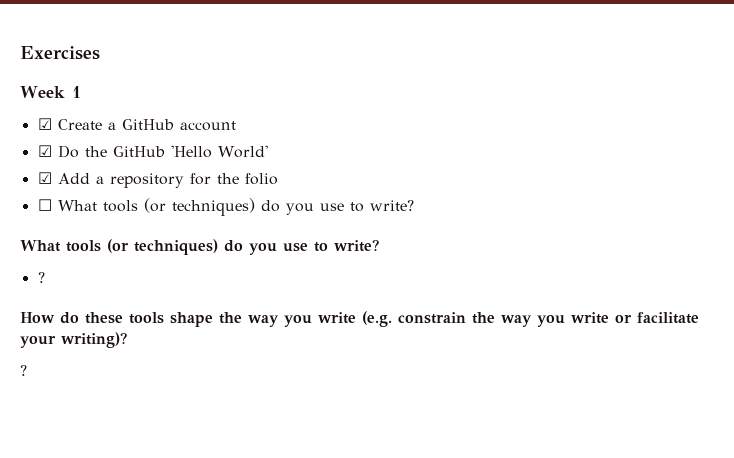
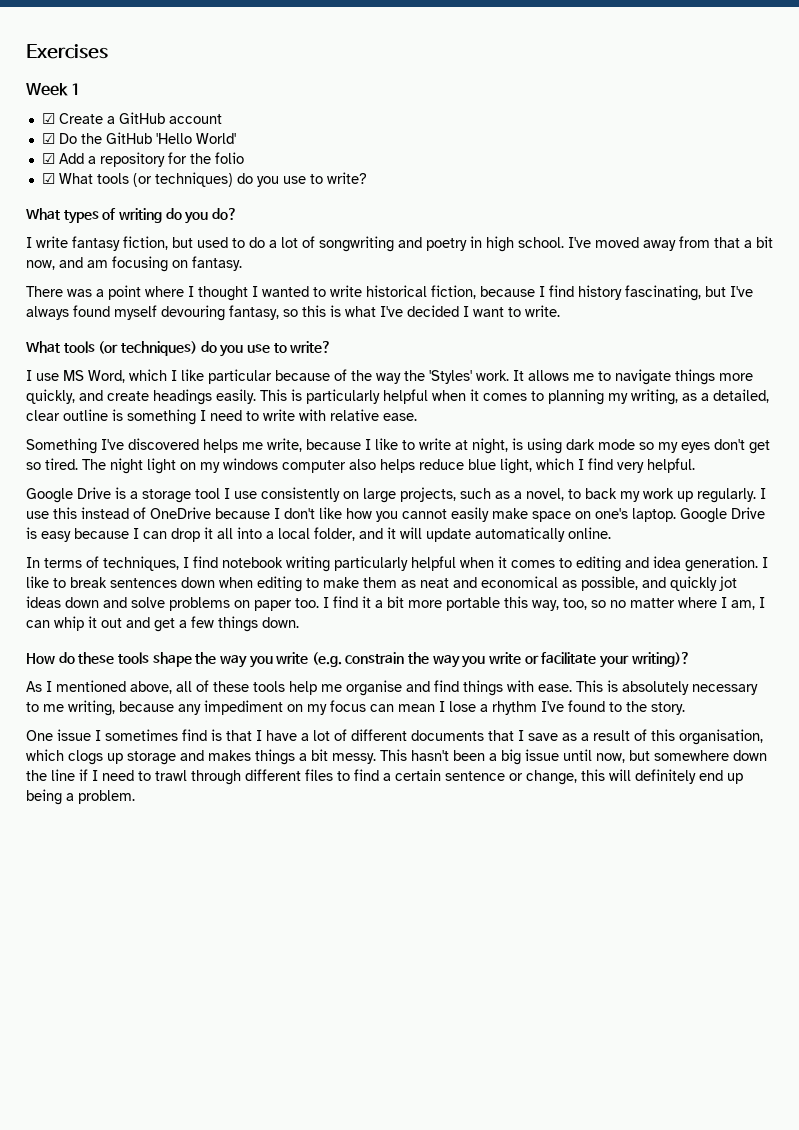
- ☐ What tools (or techniques) do you use to write?
+ ☑ What tools (or techniques) do you use to write?
+ What types of writing do you do?
+ I write fantasy fiction, but used to do a lot of songwriting and poetry in high school. I've moved away from that a bit now, and am focusing on fantasy.
+ There was a point where I thought I wanted to write historical fiction, because I find history fascinating, but I've always found myself devouring fantasy, so this is what I've decided I want to write.
  What tools (or techniques) do you use to write?
- ?
+ I use MS Word, which I like particular because of the way the 'Styles' work. It allows me to navigate things more quickly, and create headings easily. This is particularly helpful when it comes to planning my writing, as a detailed, clear outline is something I need to write with relative ease.
+ Something I've discovered helps me write, because I like to write at night, is using dark mode so my eyes don't get so tired. The night light on my windows computer also helps reduce blue light, which I find very helpful.
+ Google Drive is a storage tool I use consistently on large projects, such as a novel, to back my work up regularly. I use this instead of OneDrive because I don't like how you cannot easily make space on one's laptop. Google Drive is easy because I can drop it all into a local folder, and it will update automatically online.
+ In terms of techniques, I find notebook writing particularly helpful when it comes to editing and idea generation. I like to break sentences down when editing to make them as neat and economical as possible, and quickly jot ideas down and solve problems on paper too. I find it a bit more portable this way, too, so no matter where I am, I can whip it out and get a few things down.
  How do these tools shape the way you write (e.g. constrain the way you write or facilitate your writing)?
- ?
+ As I mentioned above, all of these tools help me organise and find things with ease. This is absolutely necessary to me writing, because any impediment on my focus can mean I lose a rhythm I've found to the story.
+ One issue I sometimes find is that I have a lot of different documents that I save as a result of this organisation, which clogs up storage and makes things a bit messy. This hasn't been a big issue until now, but somewhere down the line if I need to trawl through different files to find a certain sentence or change, this will definitely end up being a problem.

